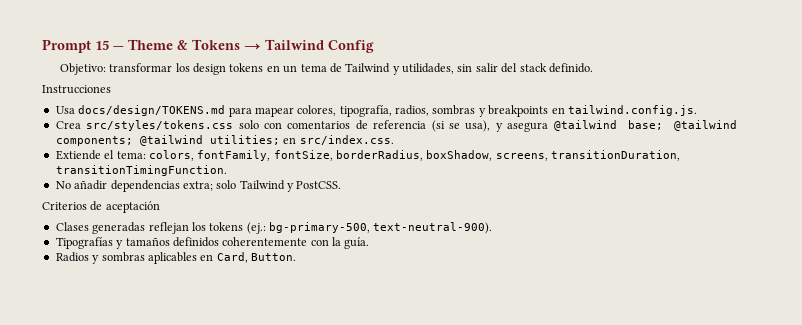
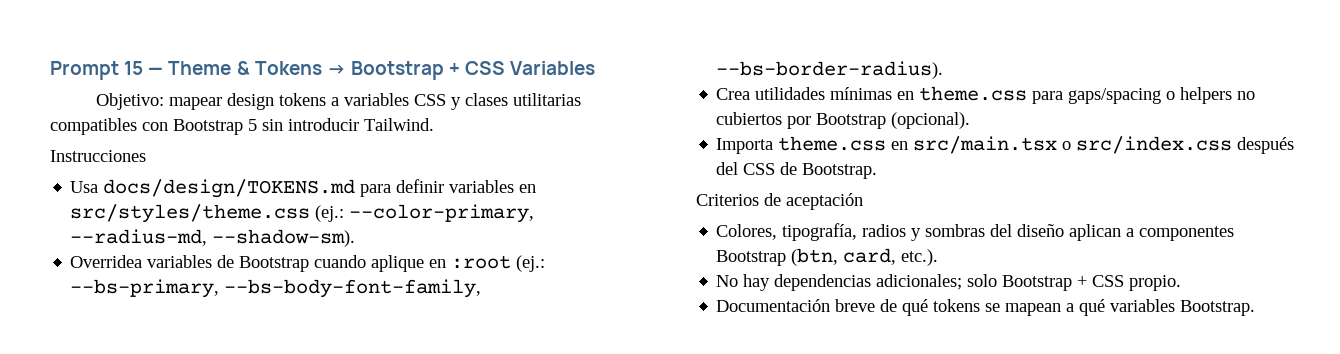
- Prompt 15 — Theme & Tokens → Tailwind Config
- Objetivo: transformar los design tokens en un tema de Tailwind y utilidades, sin salir del stack definido.
+ Prompt 15 — Theme & Tokens → Bootstrap + CSS Variables
+ Objetivo: mapear design tokens a variables CSS y clases utilitarias compatibles con Bootstrap 5 sin introducir Tailwind.
  Instrucciones
- Usa docs/design/TOKENS.md para mapear colores, tipografía, radios, sombras y breakpoints en tailwind.config.js.
- Crea src/styles/tokens.css solo con comentarios de referencia (si se usa), y asegura @tailwind base; @tailwind components; @tailwind utilities; en src/index.css.
- Extiende el tema: colors, fontFamily, fontSize, borderRadius, boxShadow, screens, transitionDuration, transitionTimingFunction.
- No añadir dependencias extra; solo Tailwind y PostCSS.
+ Usa docs/design/TOKENS.md para definir variables en src/styles/theme.css (ej.: --color-primary, --radius-md, --shadow-sm).
+ Overridea variables de Bootstrap cuando aplique en :root (ej.: --bs-primary, --bs-body-font-family, --bs-border-radius).
+ Crea utilidades mínimas en theme.css para gaps/spacing o helpers no cubiertos por Bootstrap (opcional).
+ Importa theme.css en src/main.tsx o src/index.css después del CSS de Bootstrap.
  Criterios de aceptación
- Clases generadas reflejan los tokens (ej.: bg-primary-500, text-neutral-900).
- Tipografías y tamaños definidos coherentemente con la guía.
- Radios y sombras aplicables en Card, Button.
+ Colores, tipografía, radios y sombras del diseño aplican a componentes Bootstrap (btn, card, etc.).
+ No hay dependencias adicionales; solo Bootstrap + CSS propio.
+ Documentación breve de qué tokens se mapean a qué variables Bootstrap.

